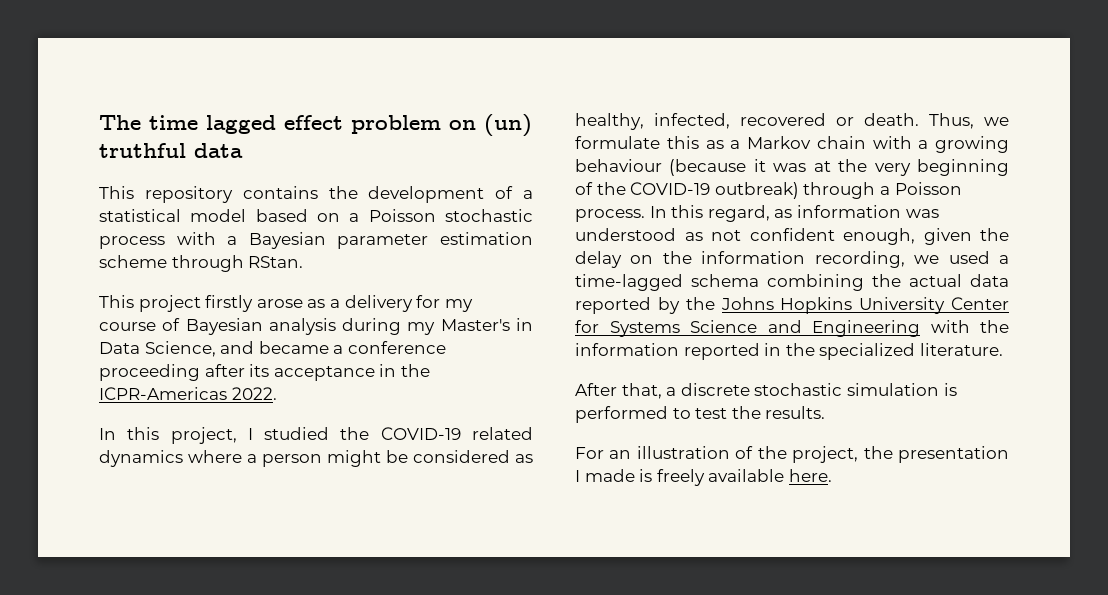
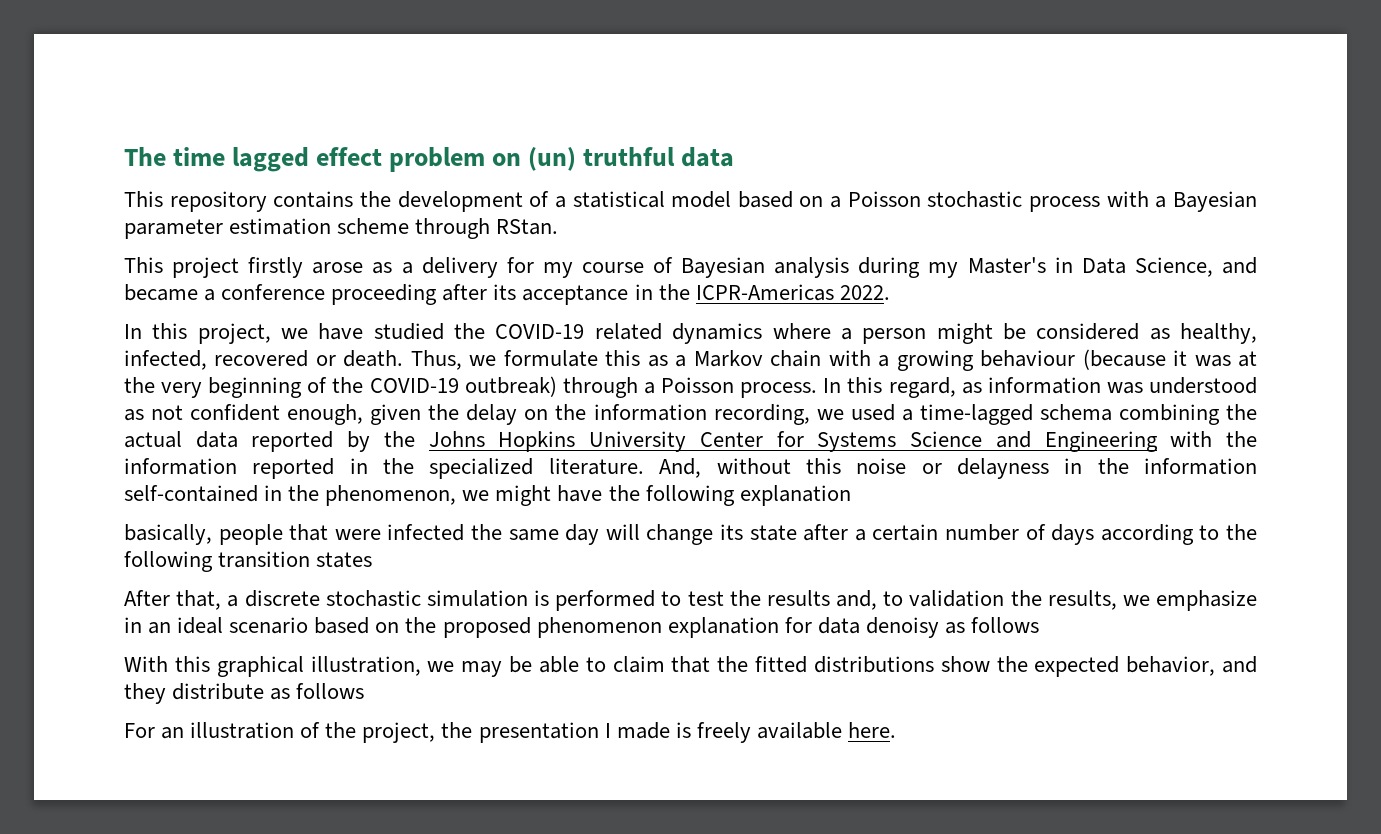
- In this project, I studied the COVID-19 related dynamics where a person might be considered as healthy, infected, recovered or death.
+ In this project, we have studied the COVID-19 related dynamics where a person might be considered as healthy, infected, recovered or death.
+ And, without this noise or delayness in the information self-contained in the phenomenon, we might have the following explanation
+ basically, people that were infected the same day will change its state after a certain number of days according to the following transition states
- After that, a discrete stochastic simulation is performed to test the results.
+ After that, a discrete stochastic simulation is performed to test the results and, to validation the results, we emphasize in an ideal scenario based on the proposed phenomenon explanation for data denoisy as follows
+ With this graphical illustration, we may be able to claim that the fitted distributions show the expected behavior, and they distribute as follows

